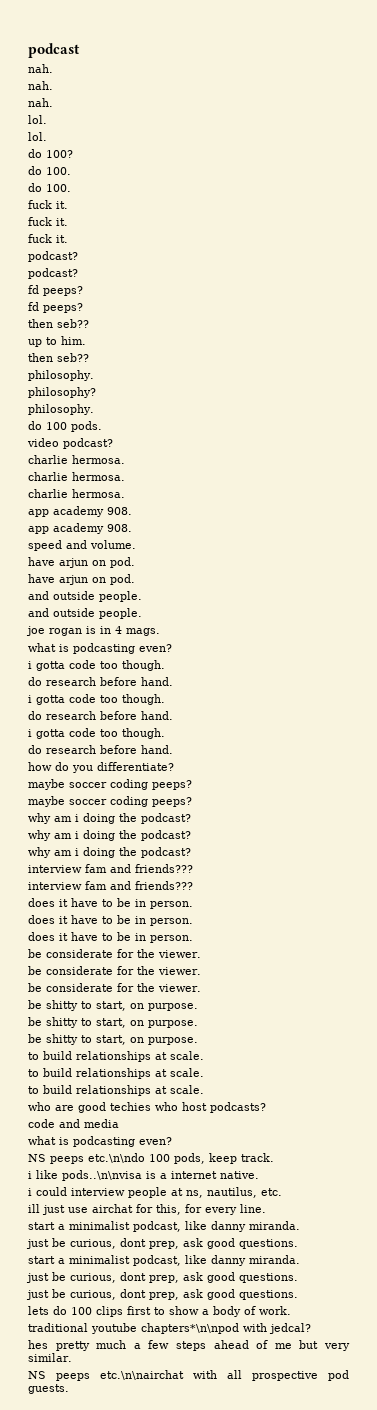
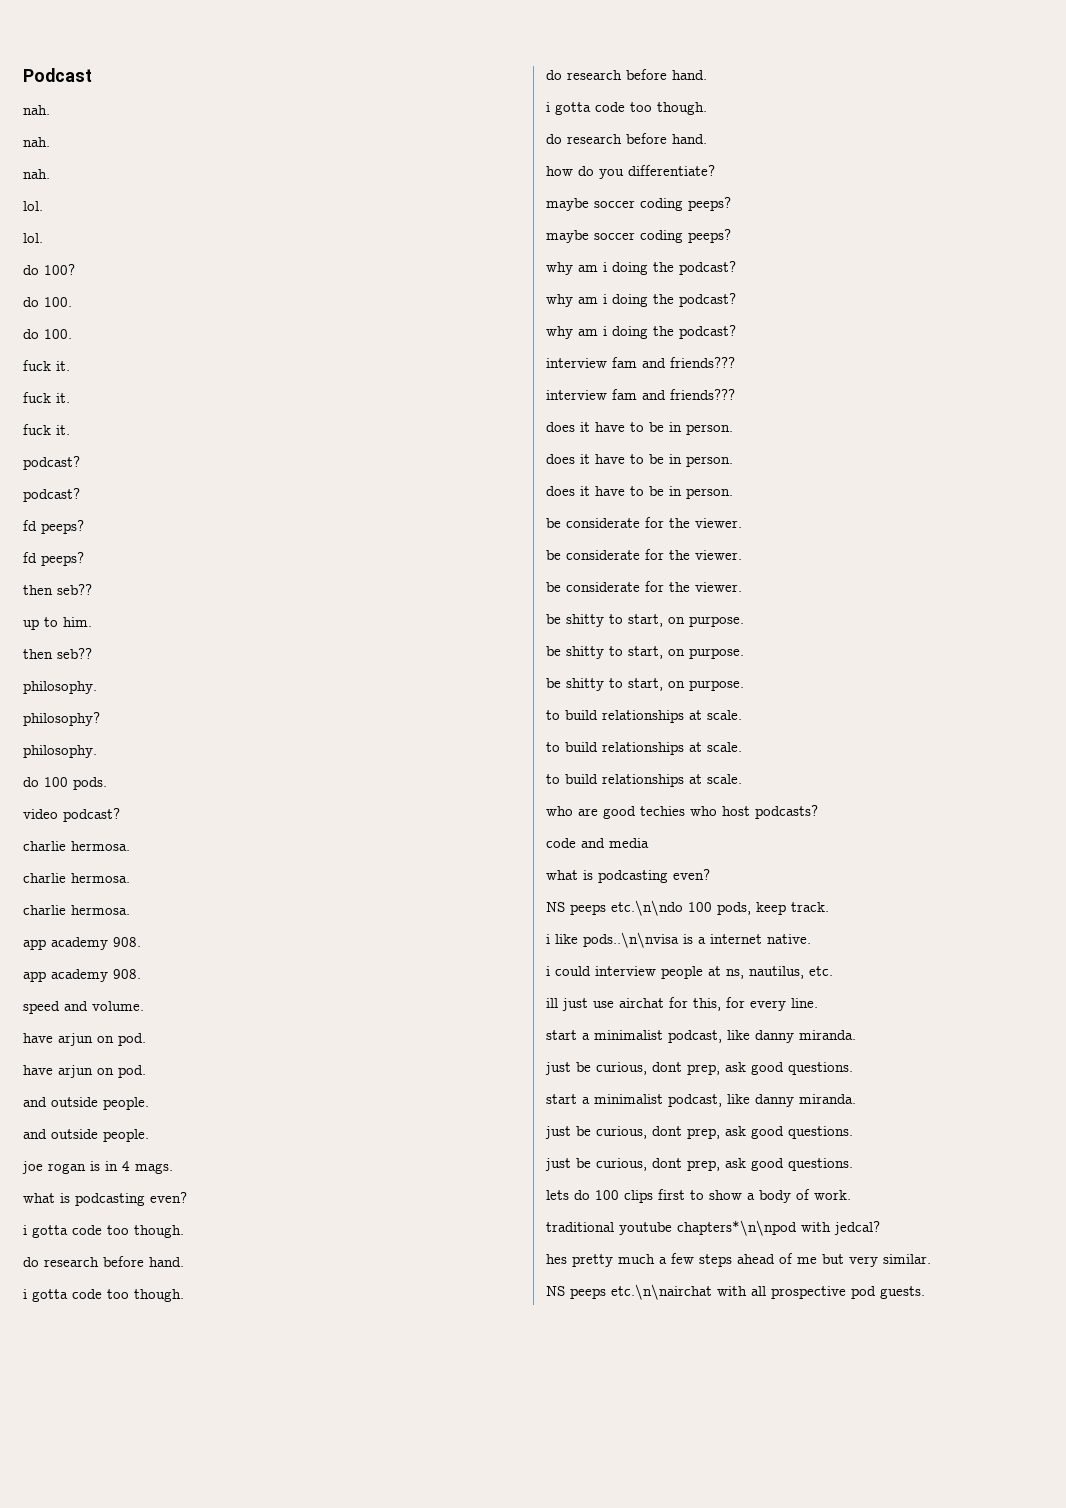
- podcast
+ Podcast

